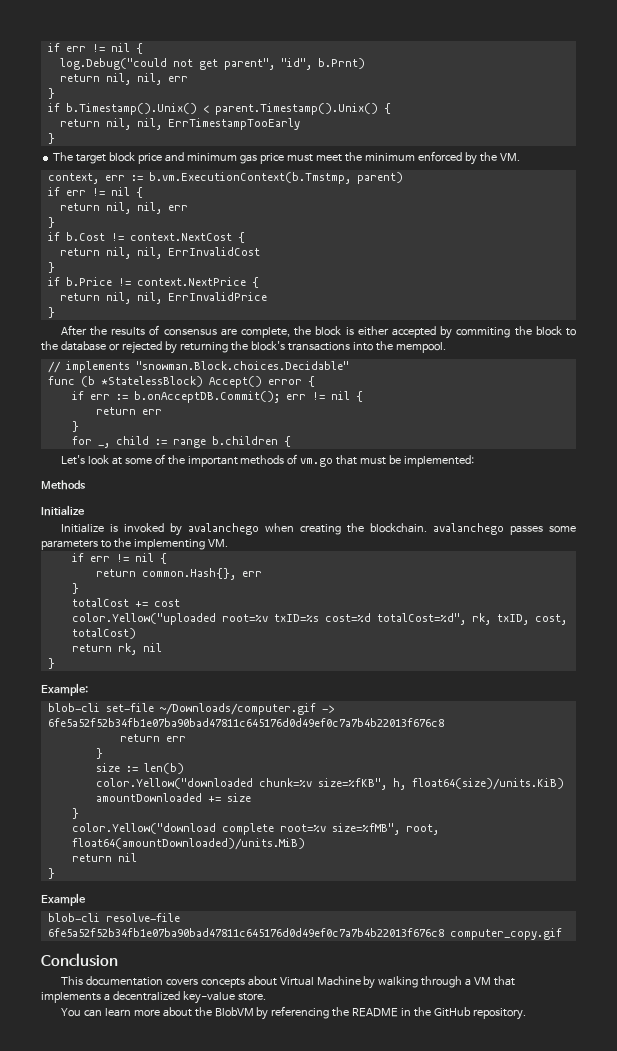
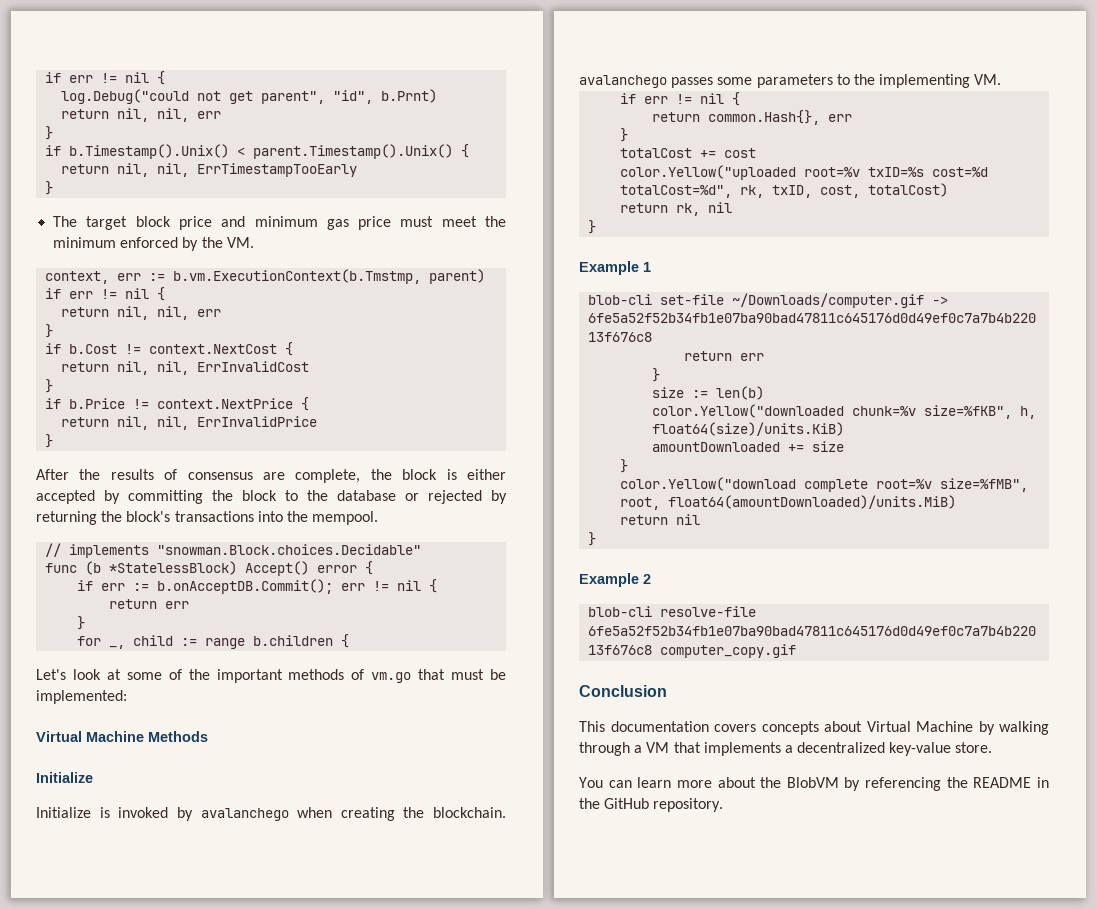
- After the results of consensus are complete, the block is either accepted by commiting the block to the database or rejected by returning the block's transactions into the mempool.
+ After the results of consensus are complete, the block is either accepted by committing the block to the database or rejected by returning the block's transactions into the mempool.
- Methods
+ Virtual Machine Methods
- Example:
+ Example 1
- Example
+ Example 2

